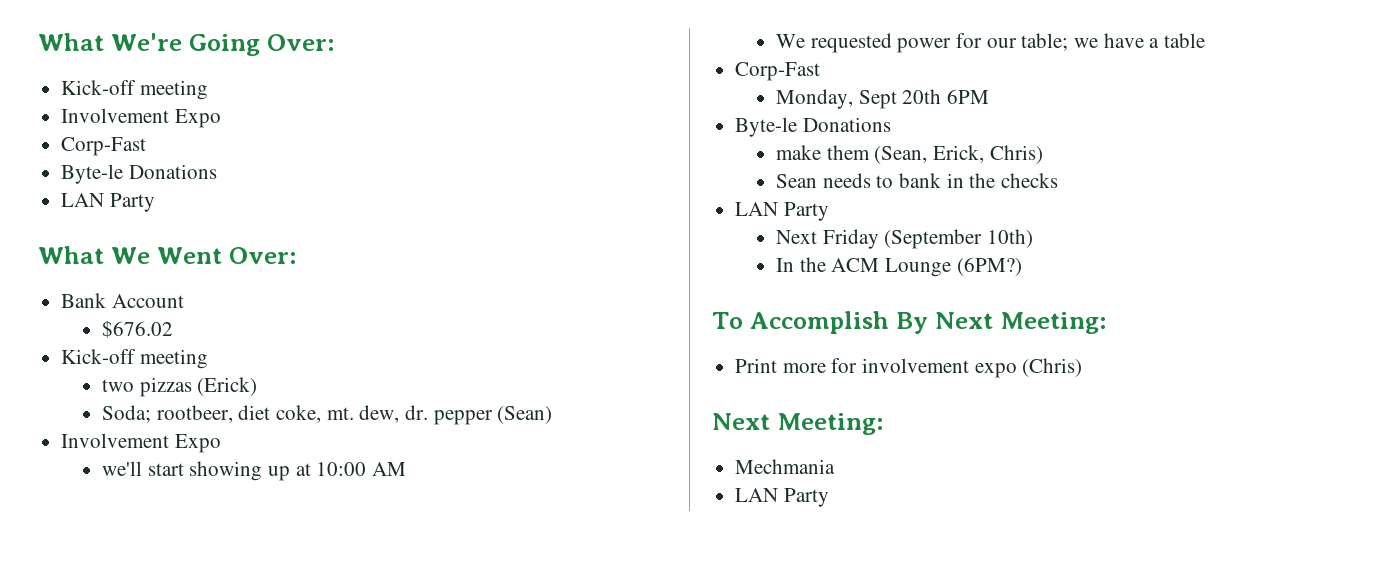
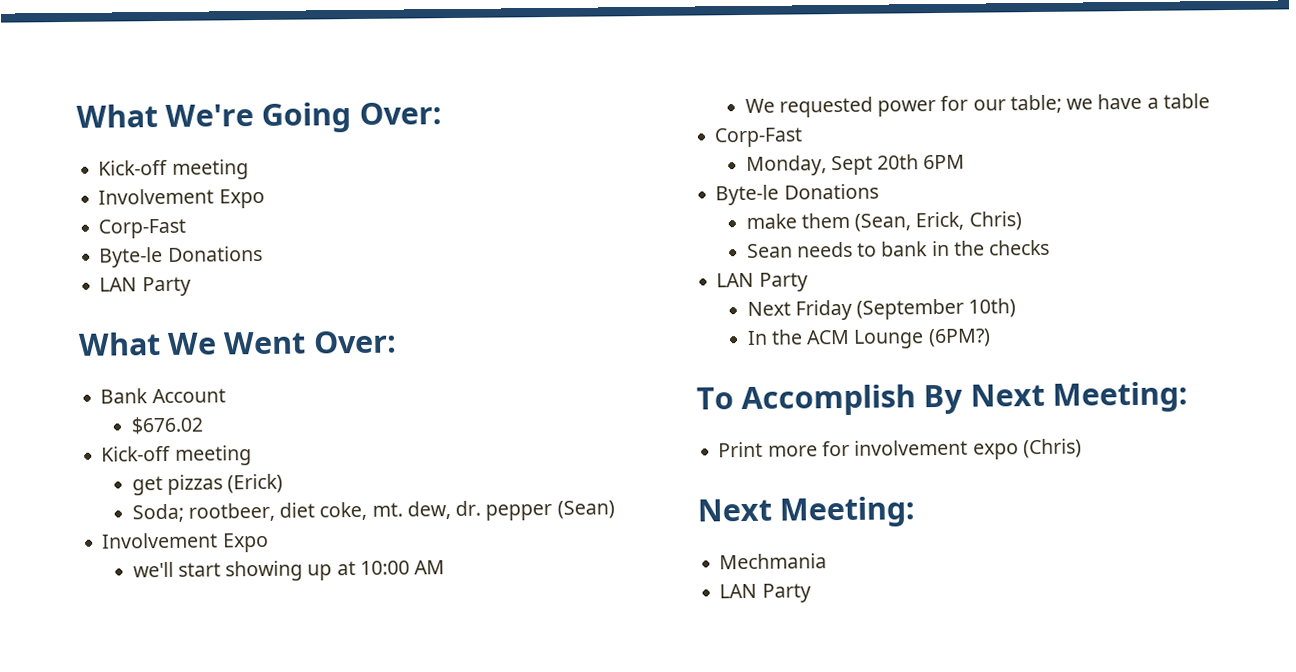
- two pizzas (Erick)
+ get pizzas (Erick)

